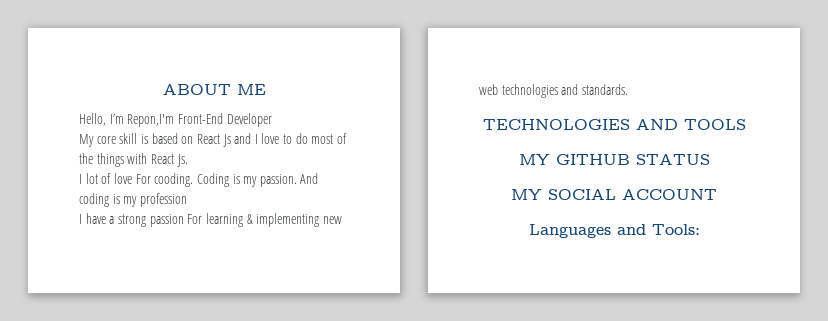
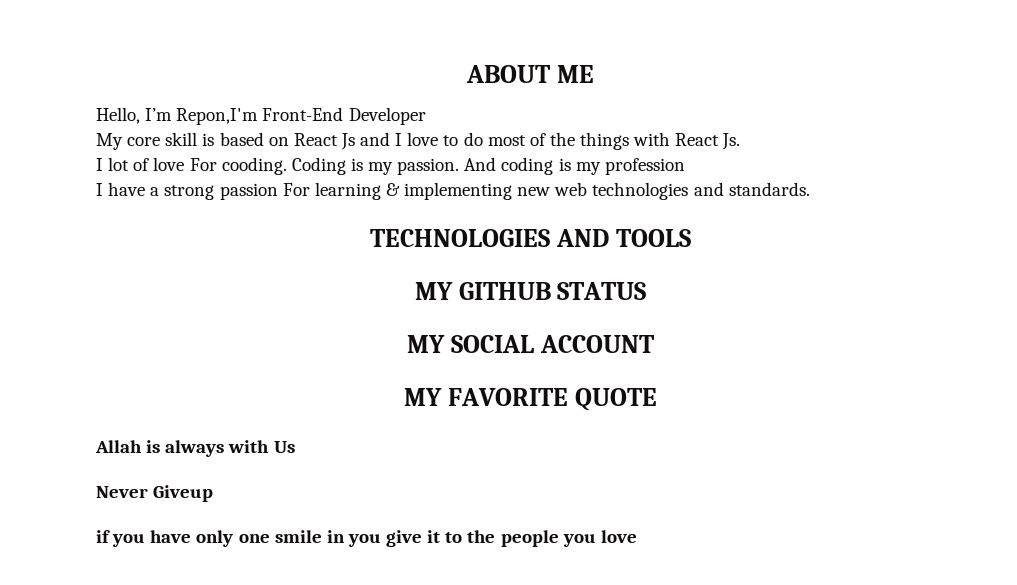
- Languages and Tools:
+ MY FAVORITE QUOTE
+ Allah is always with Us
+ Never Giveup
+ if you have only one smile in you give it to the people you love

